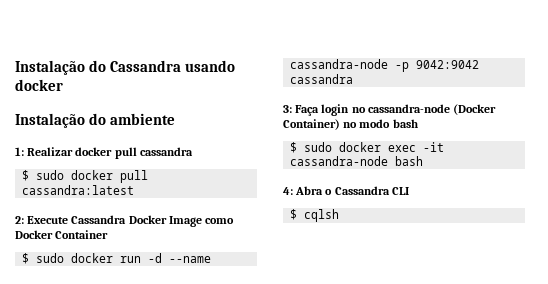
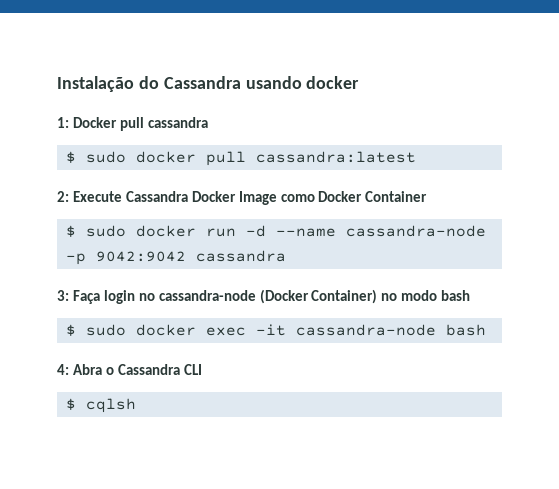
- Instalação do ambiente
- 1: Realizar docker pull cassandra
+ 1: Docker pull cassandra

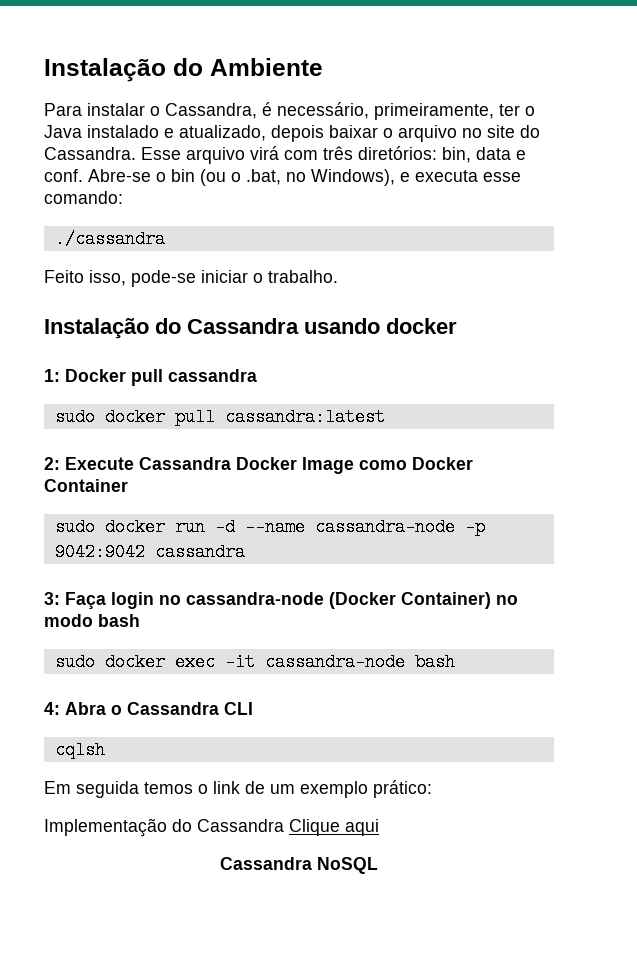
+ Instalação do Ambiente
+ Para instalar o Cassandra, é necessário, primeiramente, ter o Java instalado e atualizado, depois baixar o arquivo no site do Cassandra. Esse arquivo virá com três diretórios: bin, data e conf. Abre-se o bin (ou o .bat, no Windows), e executa esse comando:
+ ./cassandra
+ Feito isso, pode-se iniciar o trabalho.
- $ sudo docker pull cassandra:latest
+ sudo docker pull cassandra:latest
- $ sudo docker run -d --name cassandra-node -p 9042:9042 cassandra
+ sudo docker run -d --name cassandra-node -p 9042:9042 cassandra
- $ sudo docker exec -it cassandra-node bash
+ sudo docker exec -it cassandra-node bash
- $ cqlsh
+ cqlsh
+ Em seguida temos o link de um exemplo prático:
+ Implementação do Cassandra Clique aqui
+ Cassandra NoSQL

